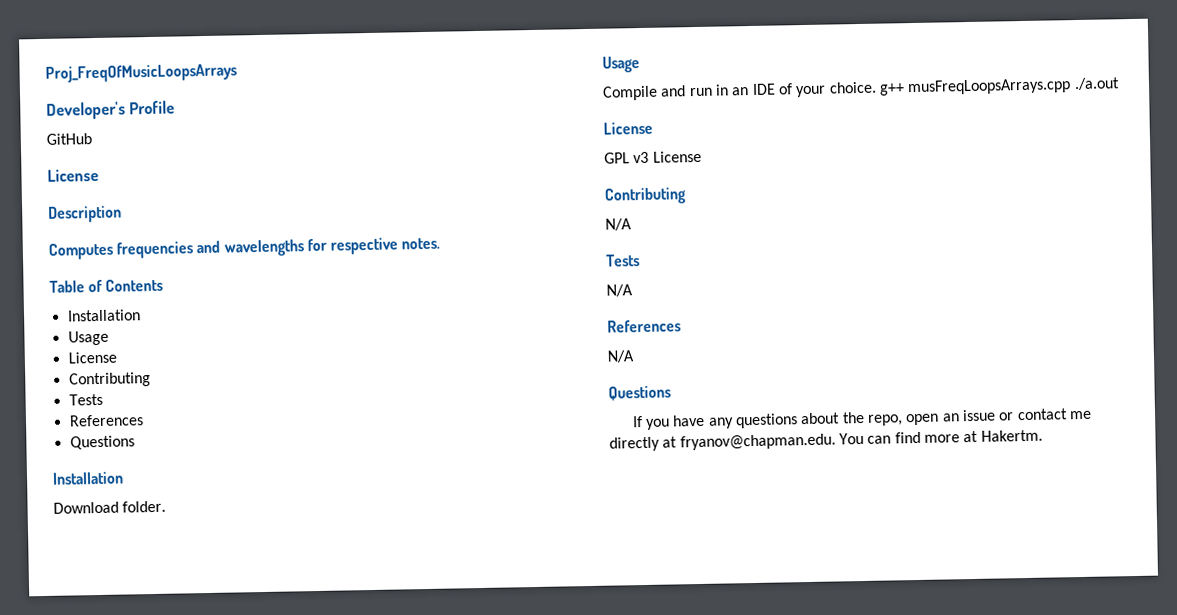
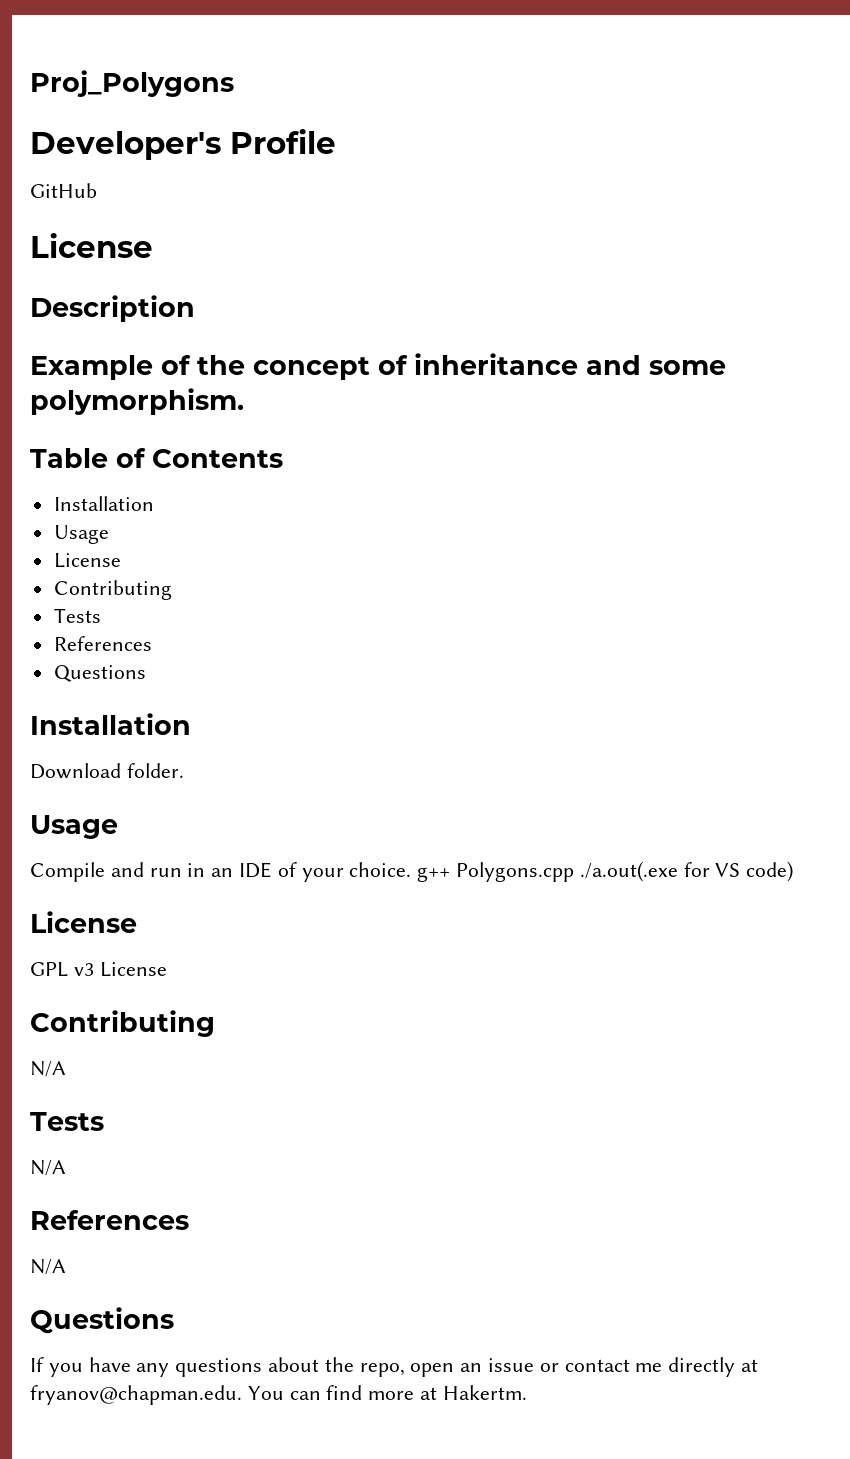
- Proj_FreqOfMusicLoopsArrays
+ Proj_Polygons
- Computes frequencies and wavelengths for respective notes.
+ Example of the concept of inheritance and some polymorphism.
- Compile and run in an IDE of your choice. g++ musFreqLoopsArrays.cpp ./a.out
+ Compile and run in an IDE of your choice. g++ Polygons.cpp ./a.out(.exe for VS code)

